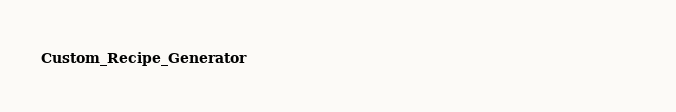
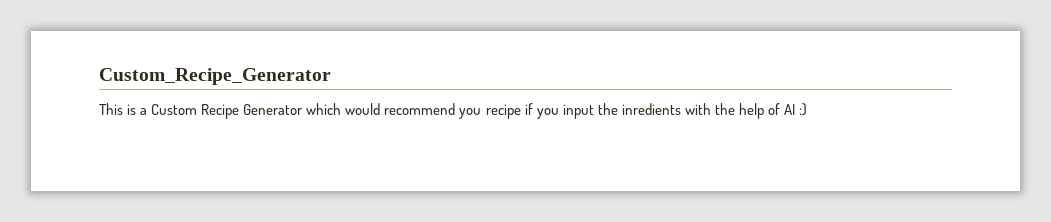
+ This is a Custom Recipe Generator which would recommend you recipe if you input the inredients with the help of AI :)

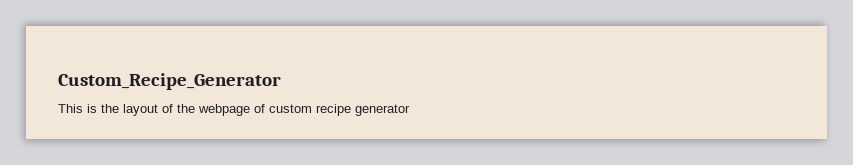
- This is a Custom Recipe Generator which would recommend you recipe if you input the inredients with the help of AI :)
+ This is the layout of the webpage of custom recipe generator

